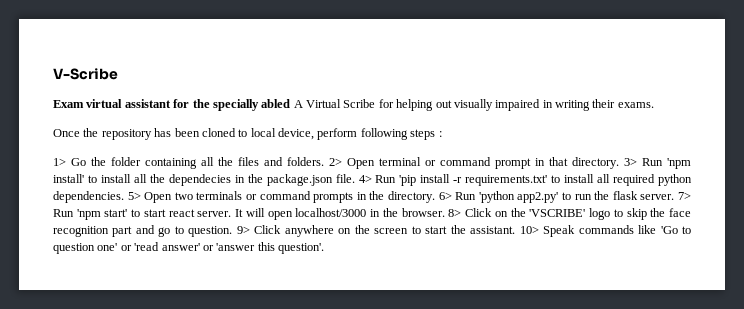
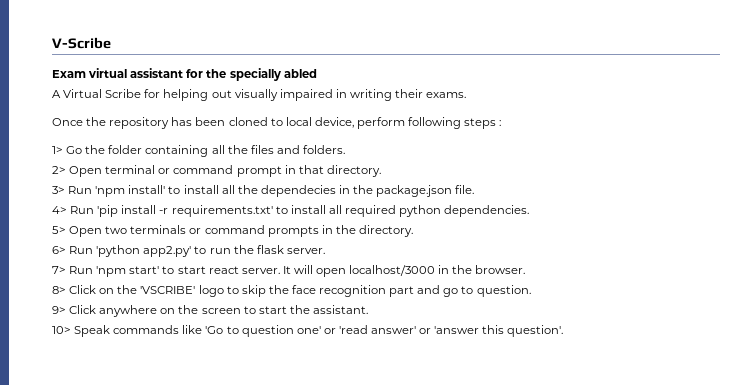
- Exam virtual assistant for the specially abled A Virtual Scribe for helping out visually impaired in writing their exams.
+ Exam virtual assistant for the specially abled
+ A Virtual Scribe for helping out visually impaired in writing their exams.
- 1> Go the folder containing all the files and folders. 2> Open terminal or command prompt in that directory. 3> Run 'npm install' to install all the dependecies in the package.json file. 4> Run 'pip install -r requirements.txt' to install all required python dependencies. 5> Open two terminals or command prompts in the directory. 6> Run 'python app2.py' to run the flask server. 7> Run 'npm start' to start react server.
+ 1> Go the folder containing all the files and folders.
+ 2> Open terminal or command prompt in that directory.
+ 3> Run 'npm install' to install all the dependecies in the package.json file.
+ 4> Run 'pip install -r requirements.txt' to install all required python dependencies.
+ 5> Open two terminals or command prompts in the directory.
+ 6> Run 'python app2.py' to run the flask server.
+ 7> Run 'npm start' to start react server.
- It will open localhost/3000 in the browser. 8> Click on the 'VSCRIBE' logo to skip the face recognition part and go to question. 9> Click anywhere on the screen to start the assistant. 10> Speak commands like 'Go to question one' or 'read answer' or 'answer this question'.
+ It will open localhost/3000 in the browser.
+ 8> Click on the 'VSCRIBE' logo to skip the face recognition part and go to question.
+ 9> Click anywhere on the screen to start the assistant.
+ 10> Speak commands like 'Go to question one' or 'read answer' or 'answer this question'.

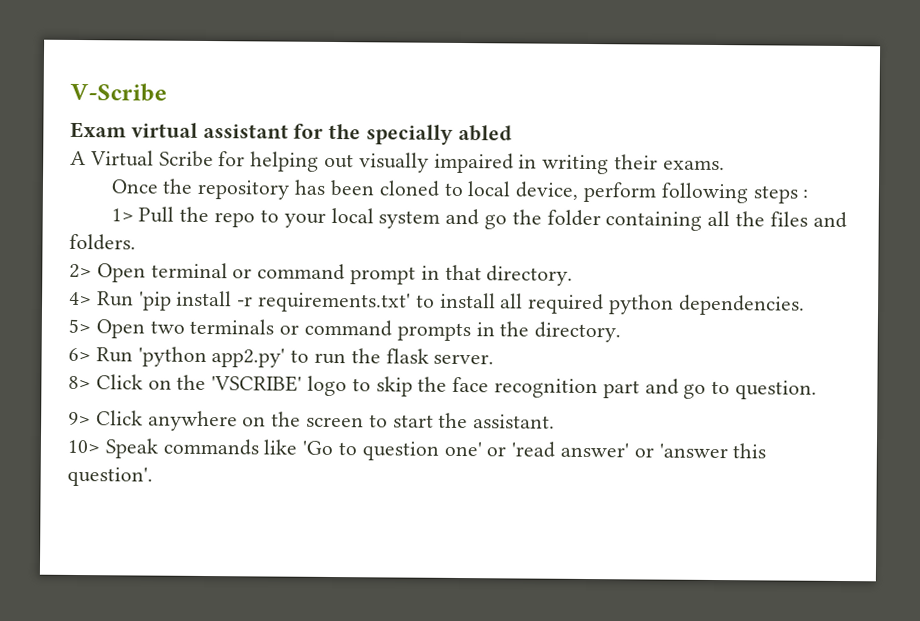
- 1> Go the folder containing all the files and folders.
+ 1> Pull the repo to your local system and go the folder containing all the files and folders.
- 3> Run 'npm install' to install all the dependecies in the package.json file.
- 7> Run 'npm start' to start react server. It will open localhost/3000 in the browser.

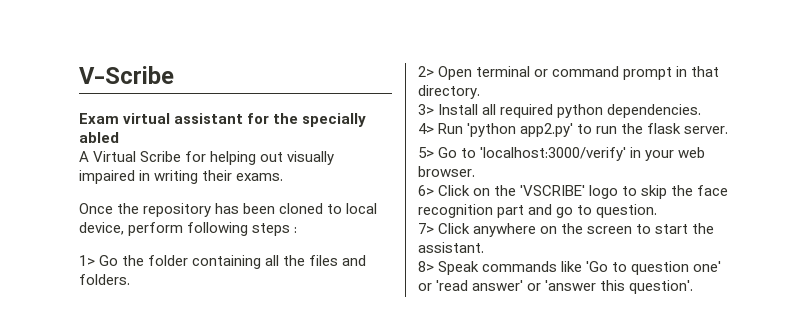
- 1> Pull the repo to your local system and go the folder containing all the files and folders.
+ 1> Go the folder containing all the files and folders.
- 4> Run 'pip install -r requirements.txt' to install all required python dependencies.
- 5> Open two terminals or command prompts in the directory.
- 6> Run 'python app2.py' to run the flask server.
+ 3> Install all required python dependencies.
+ 4> Run 'python app2.py' to run the flask server.
- 8> Click on the 'VSCRIBE' logo to skip the face recognition part and go to question.
+ 5> Go to 'localhost:3000/verify' in your web browser.
+ 6> Click on the 'VSCRIBE' logo to skip the face recognition part and go to question.
- 9> Click anywhere on the screen to start the assistant.
+ 7> Click anywhere on the screen to start the assistant.
- 10> Speak commands like 'Go to question one' or 'read answer' or 'answer this question'.
+ 8> Speak commands like 'Go to question one' or 'read answer' or 'answer this question'.

